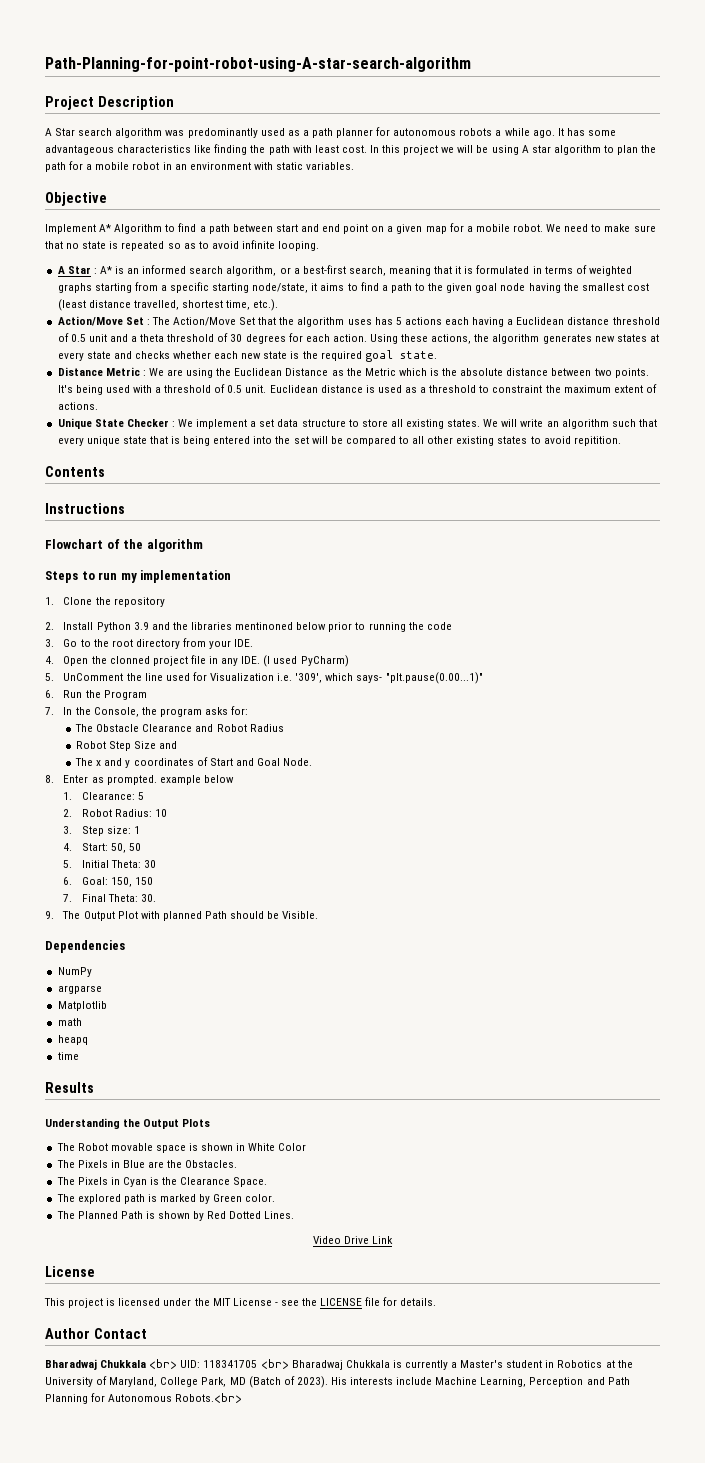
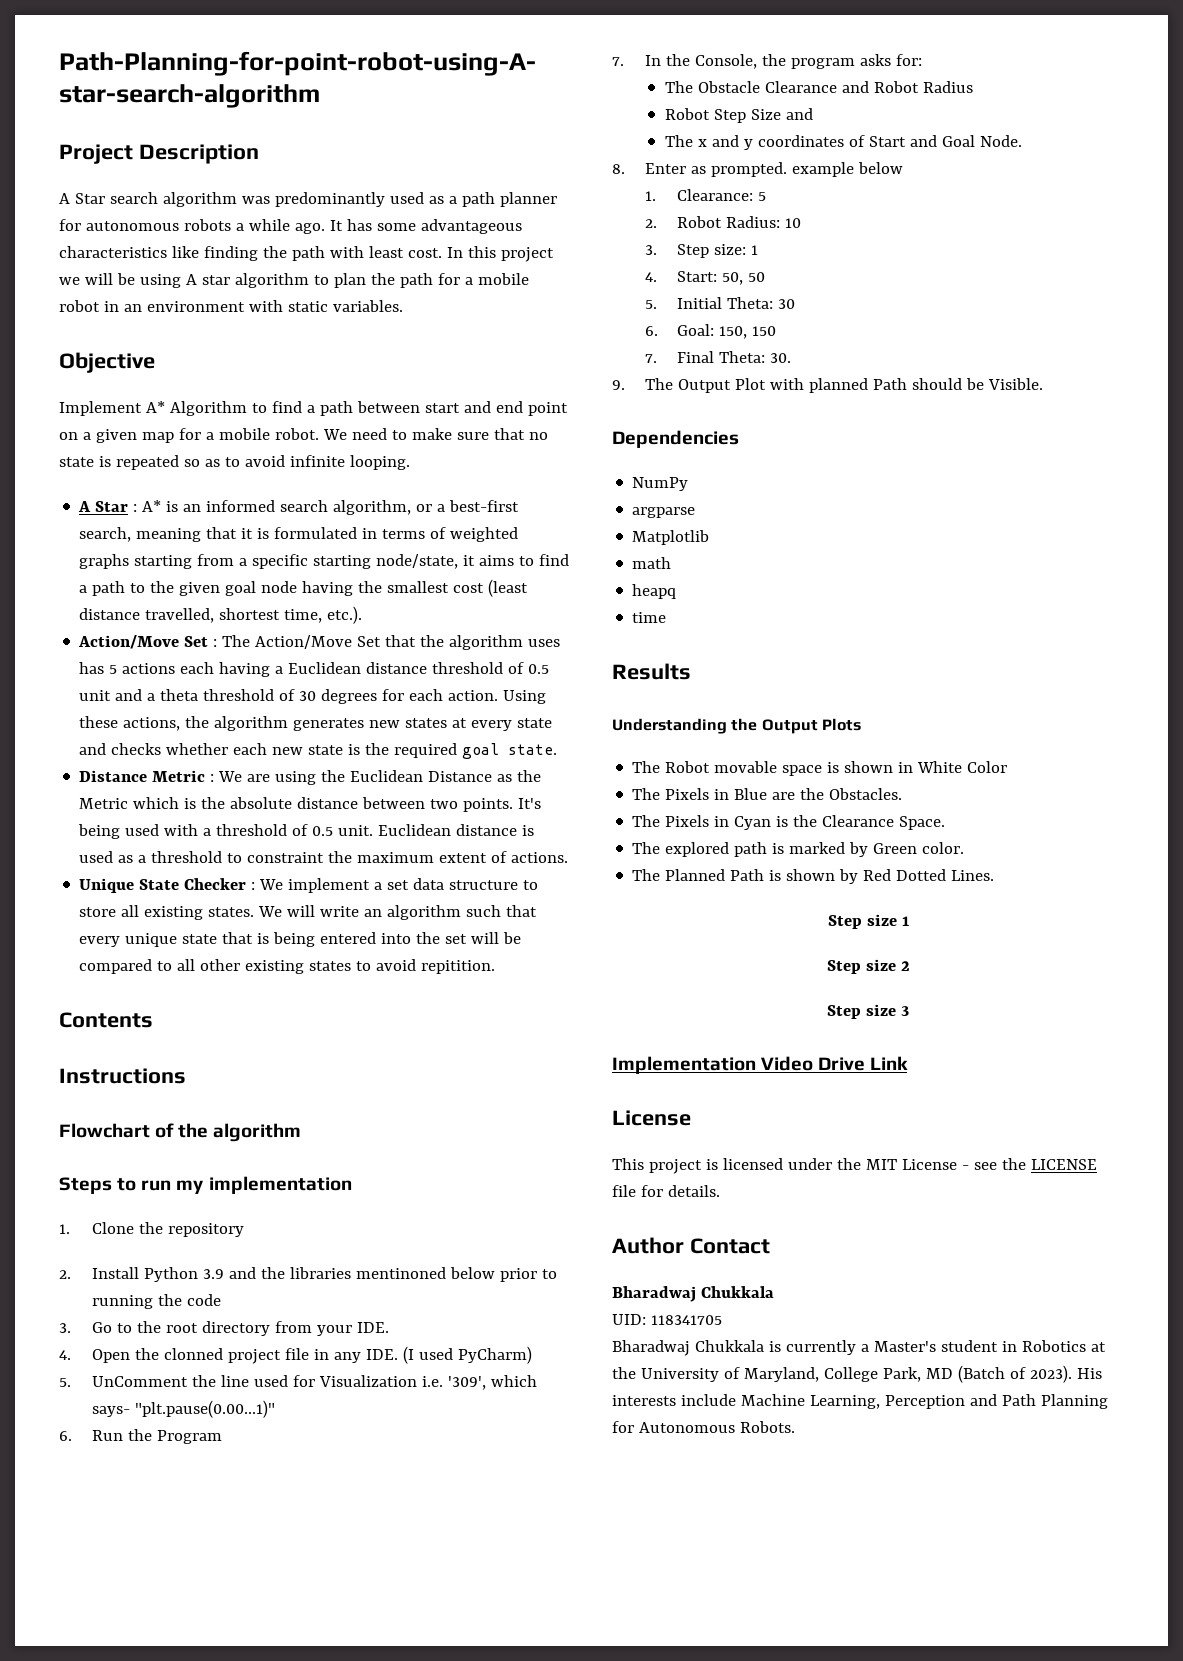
- Video Drive Link
+ Step size 1
+ Step size 2
+ Step size 3
+ Implementation Video Drive Link
  Author Contact
- Bharadwaj Chukkala <br> UID: 118341705 <br> Bharadwaj Chukkala is currently a Master's student in Robotics at the University of Maryland, College Park, MD (Batch of 2023).
+ Bharadwaj Chukkala
+ UID: 118341705
+ Bharadwaj Chukkala is currently a Master's student in Robotics at the University of Maryland, College Park, MD (Batch of 2023).
- His interests include Machine Learning, Perception and Path Planning for Autonomous Robots.<br>
+ His interests include Machine Learning, Perception and Path Planning for Autonomous Robots.

